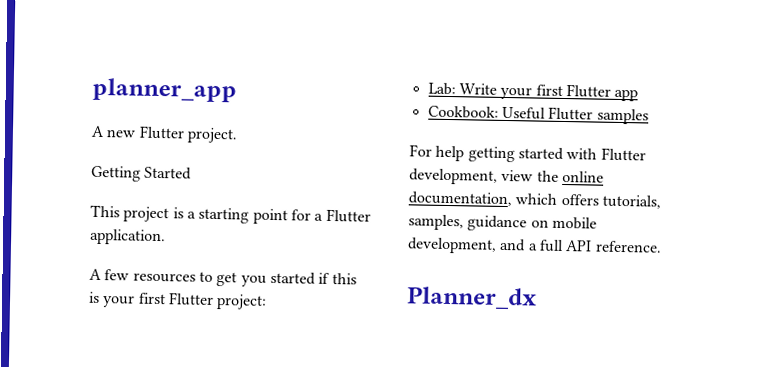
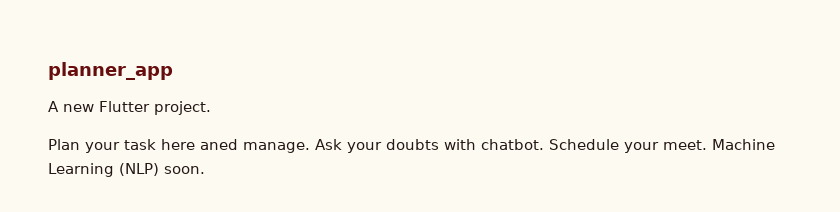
- Getting Started
- This project is a starting point for a Flutter application.
- A few resources to get you started if this is your first Flutter project:
- Lab: Write your first Flutter app
- Cookbook: Useful Flutter samples
- For help getting started with Flutter development, view the online documentation, which offers tutorials, samples, guidance on mobile development, and a full API reference.
- Planner_dx
+ Plan your task here aned manage. Ask your doubts with chatbot. Schedule your meet. Machine Learning (NLP) soon.

